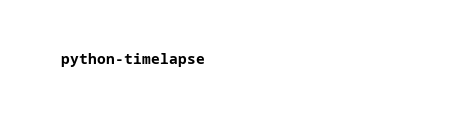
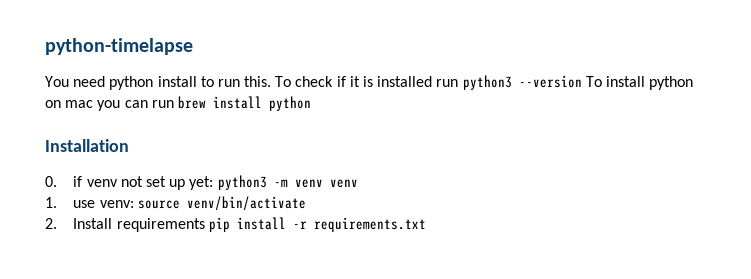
+ You need python install to run this. To check if it is installed run python3 --version To install python on mac you can run brew install python
+ Installation
+ 0. if venv not set up yet: python3 -m venv venv
+ 1. use venv: source venv/bin/activate
+ 2. Install requirements pip install -r requirements.txt

